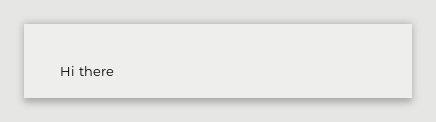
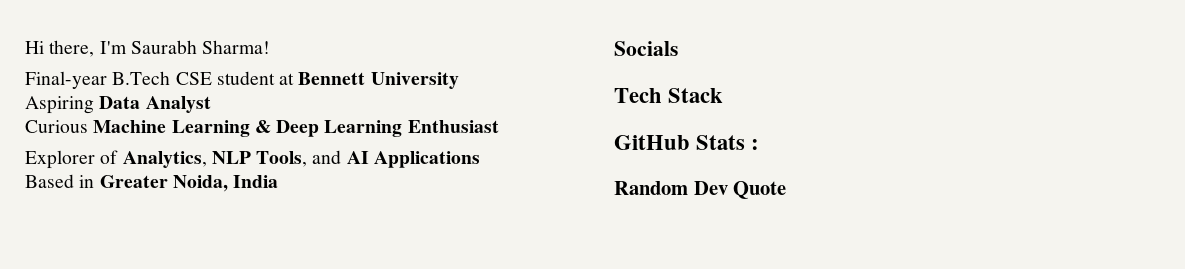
- Hi there
+ Hi there, I'm Saurabh Sharma!
+ Final-year B.Tech CSE student at Bennett University
+ Aspiring Data Analyst
+ Curious Machine Learning & Deep Learning Enthusiast
+ Explorer of Analytics, NLP Tools, and AI Applications
+ Based in Greater Noida, India
+ Socials
+ Tech Stack
+ GitHub Stats :
+ Random Dev Quote

